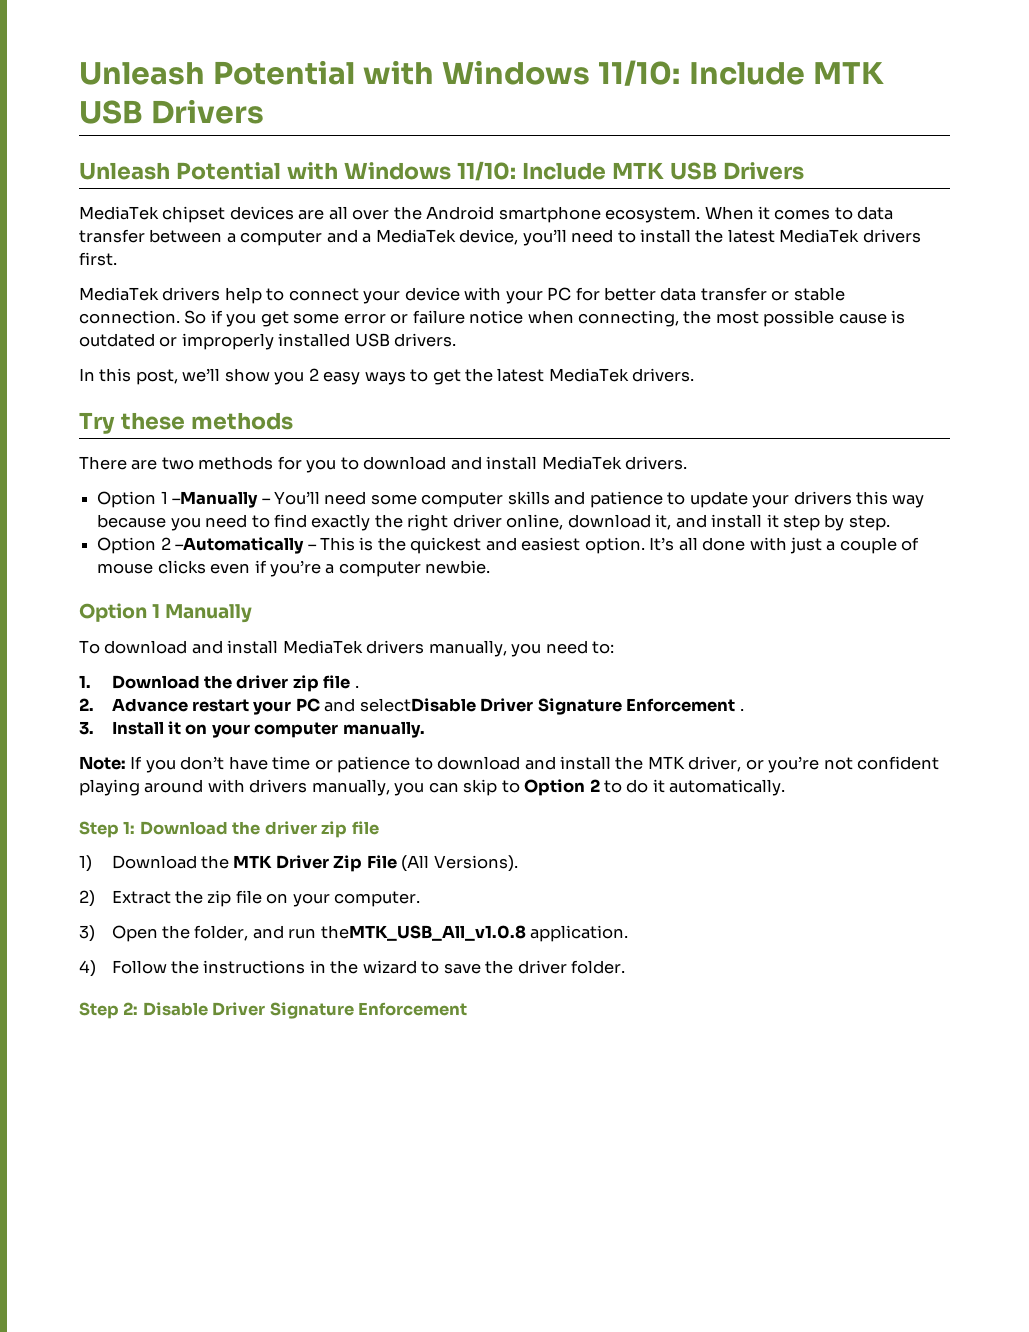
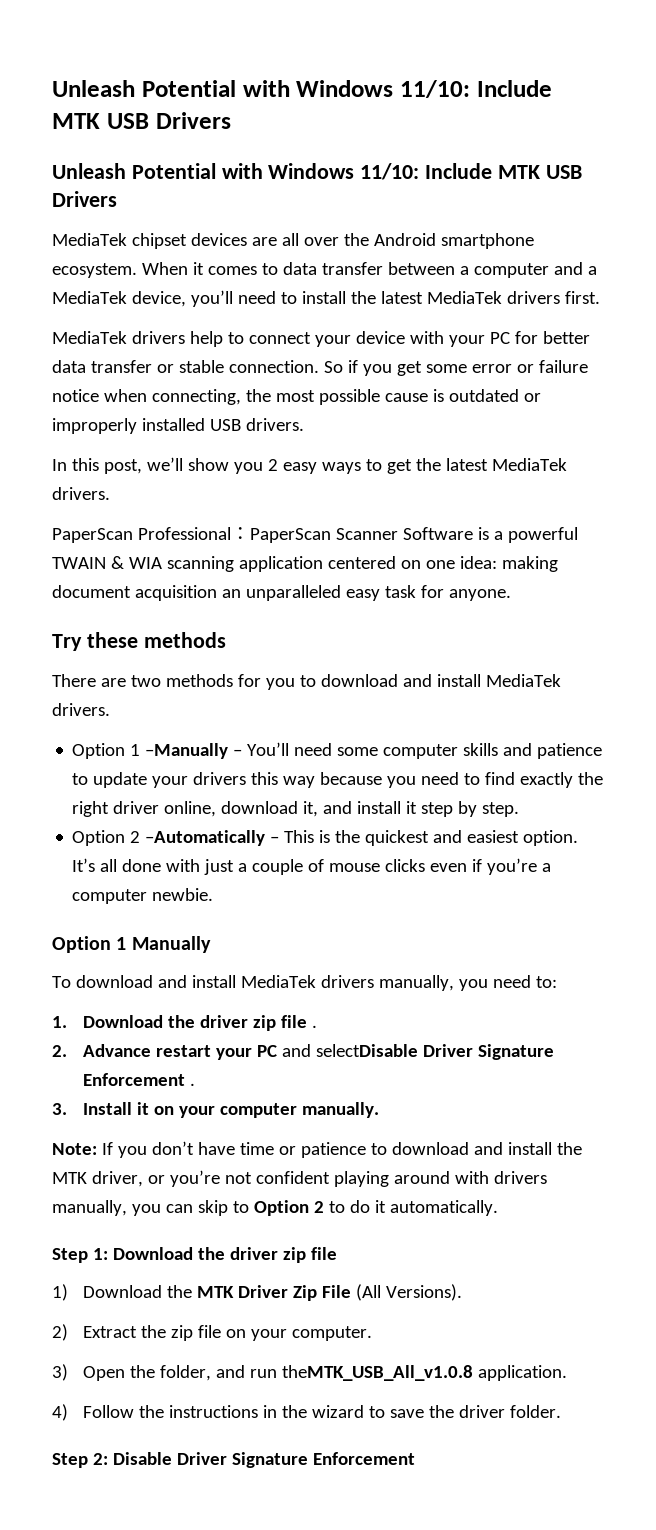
+ PaperScan Professional：PaperScan Scanner Software is a powerful TWAIN & WIA scanning application centered on one idea: making document acquisition an unparalleled easy task for anyone.

